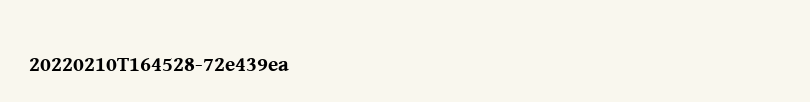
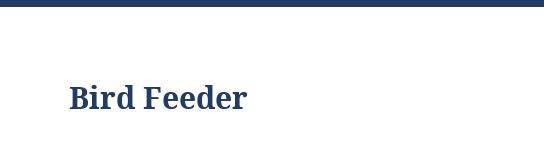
- 20220210T164528-72e439ea
+ Bird Feeder

